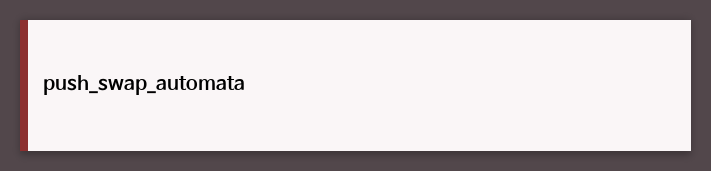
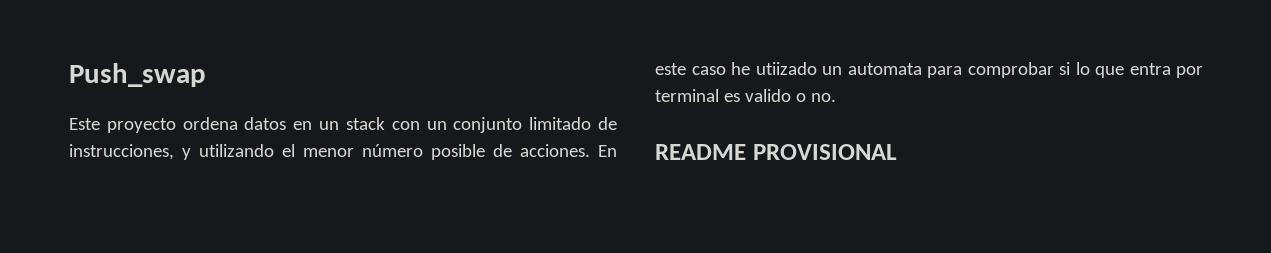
- push_swap_automata
+ Push_swap
+ Este proyecto ordena datos en un stack con un conjunto limitado de instrucciones, y utilizando el menor número posible de acciones. En este caso he utiizado un automata para comprobar si lo que entra por terminal es valido o no.
+ README PROVISIONAL

